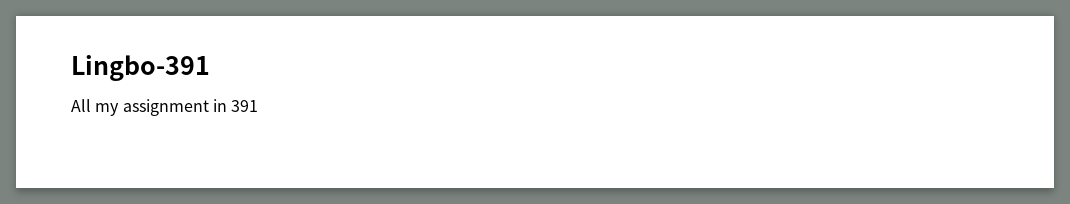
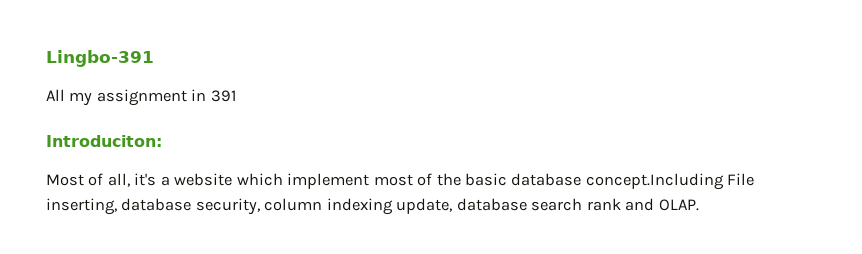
+ Introduciton:
+ Most of all, it's a website which implement most of the basic database concept.Including File inserting, database security, column indexing update, database search rank and OLAP.

